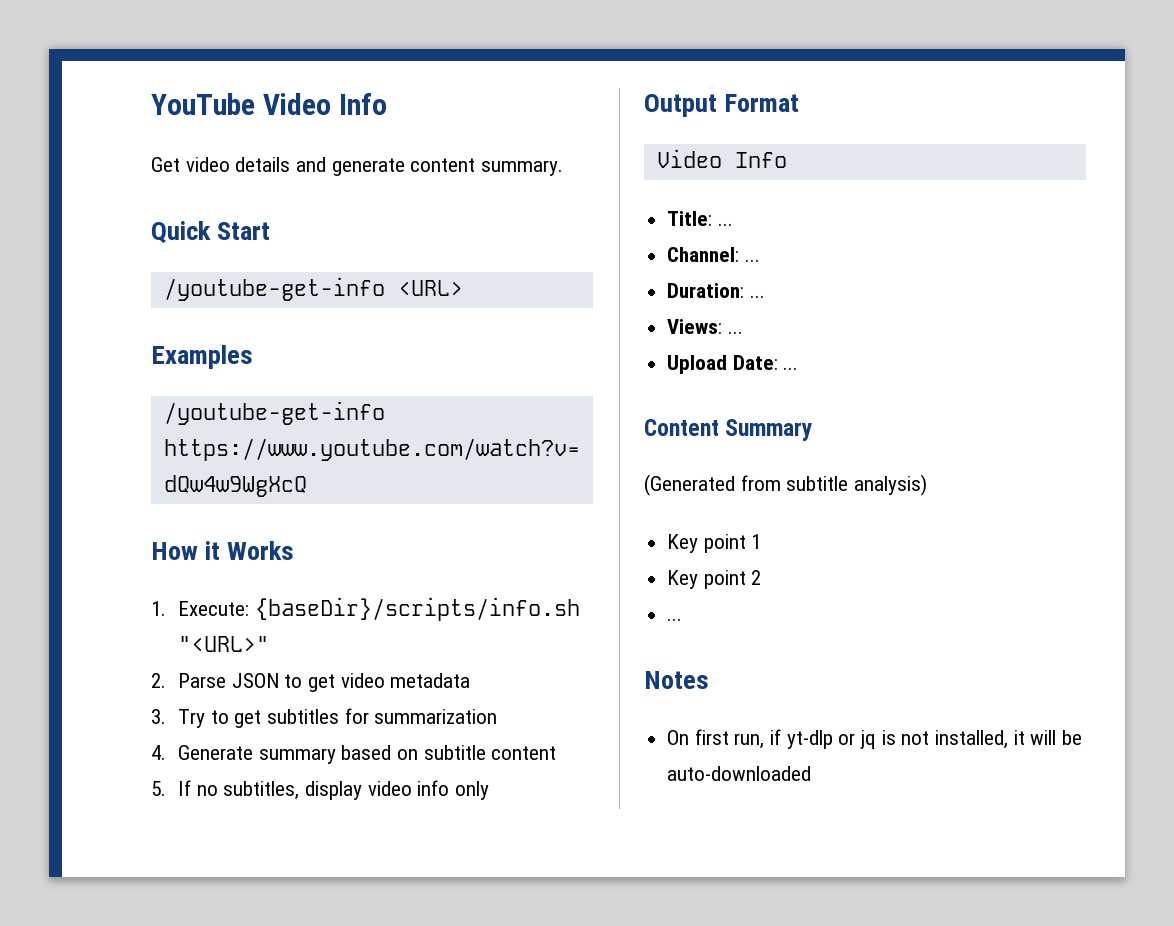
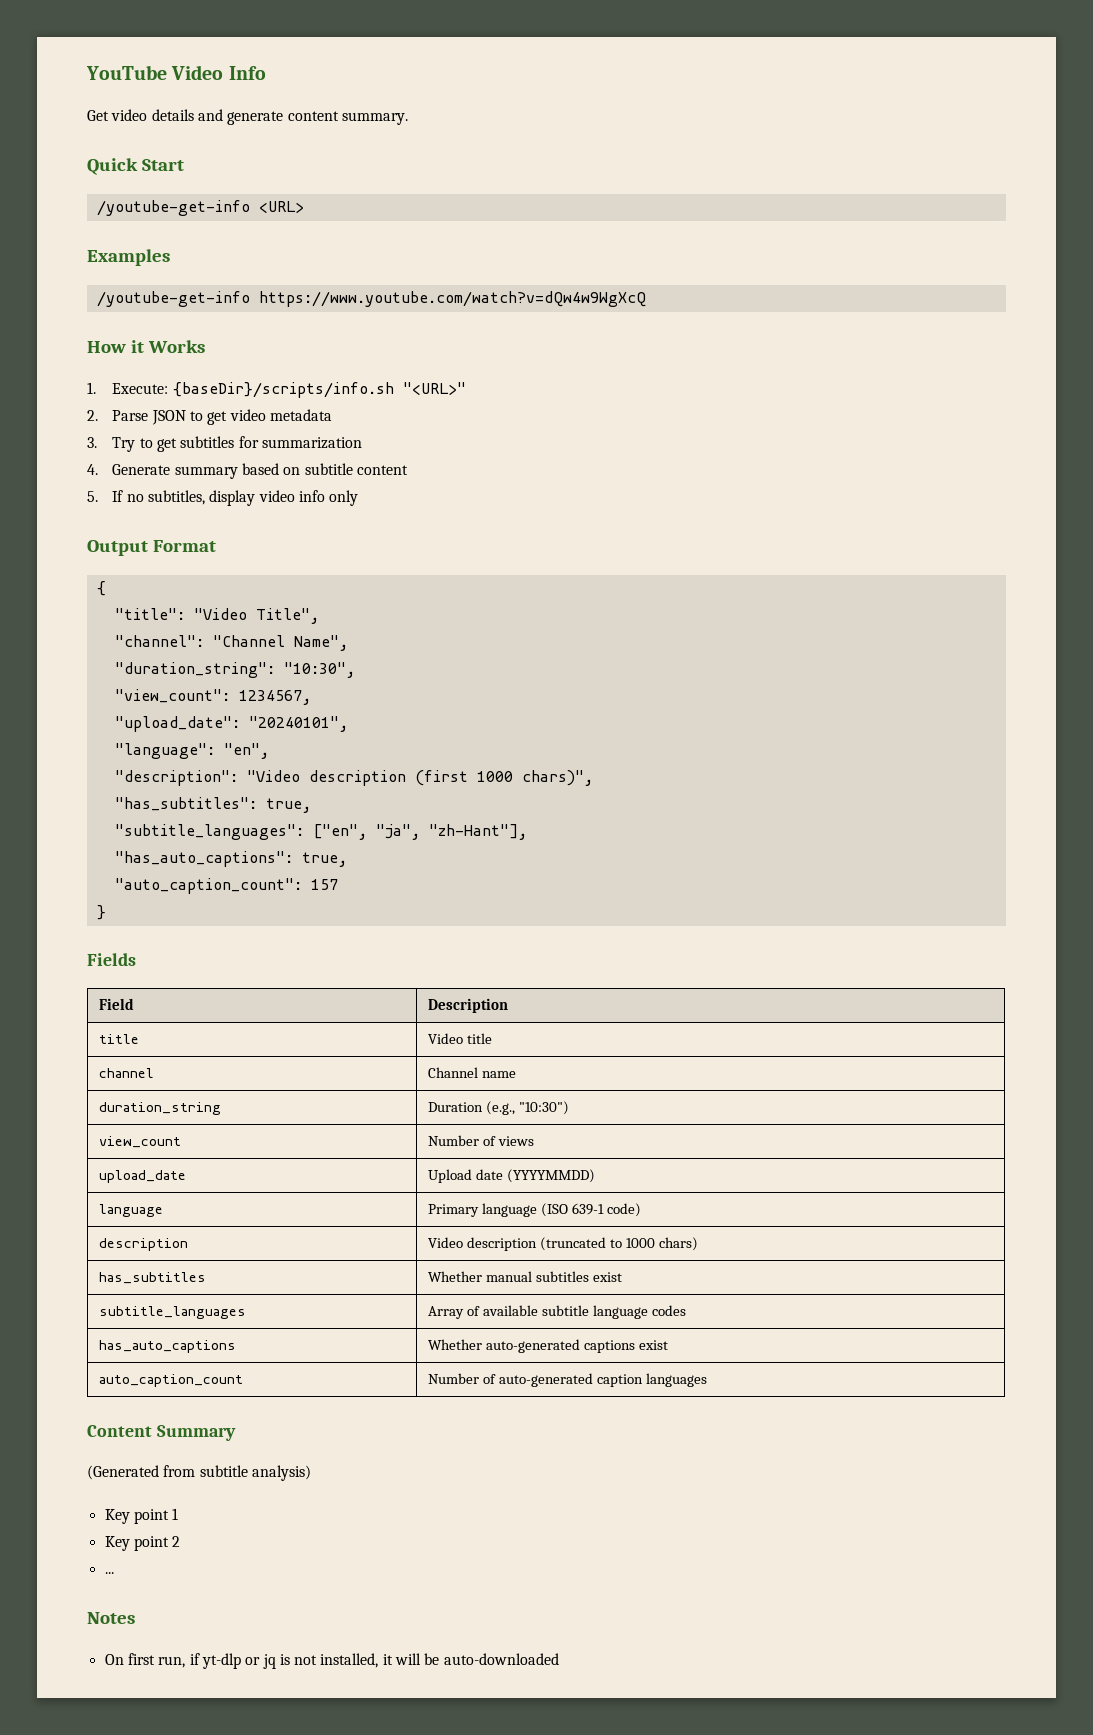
  Output Format
- Video Info
- Title: ...
- Channel: ...
- Duration: ...
- Views: ...
- Upload Date: ...
+ {
+ "title": "Video Title",
+ "channel": "Channel Name",
+ "duration_string": "10:30",
+ "view_count": 1234567,
+ "upload_date": "20240101",
+ "language": "en",
+ "description": "Video description (first 1000 chars)",
+ "has_subtitles": true,
+ "subtitle_languages": ["en", "ja", "zh-Hant"],
+ "has_auto_captions": true,
+ "auto_caption_count": 157
+ }
+ Fields
+ Field | Description
+ title | Video title
+ channel | Channel name
+ duration_string | Duration (e.g., "10:30")
+ view_count | Number of views
+ upload_date | Upload date (YYYYMMDD)
+ language | Primary language (ISO 639-1 code)
+ description | Video description (truncated to 1000 chars)
+ has_subtitles | Whether manual subtitles exist
+ subtitle_languages | Array of available subtitle language codes
+ has_auto_captions | Whether auto-generated captions exist
+ auto_caption_count | Number of auto-generated caption languages

